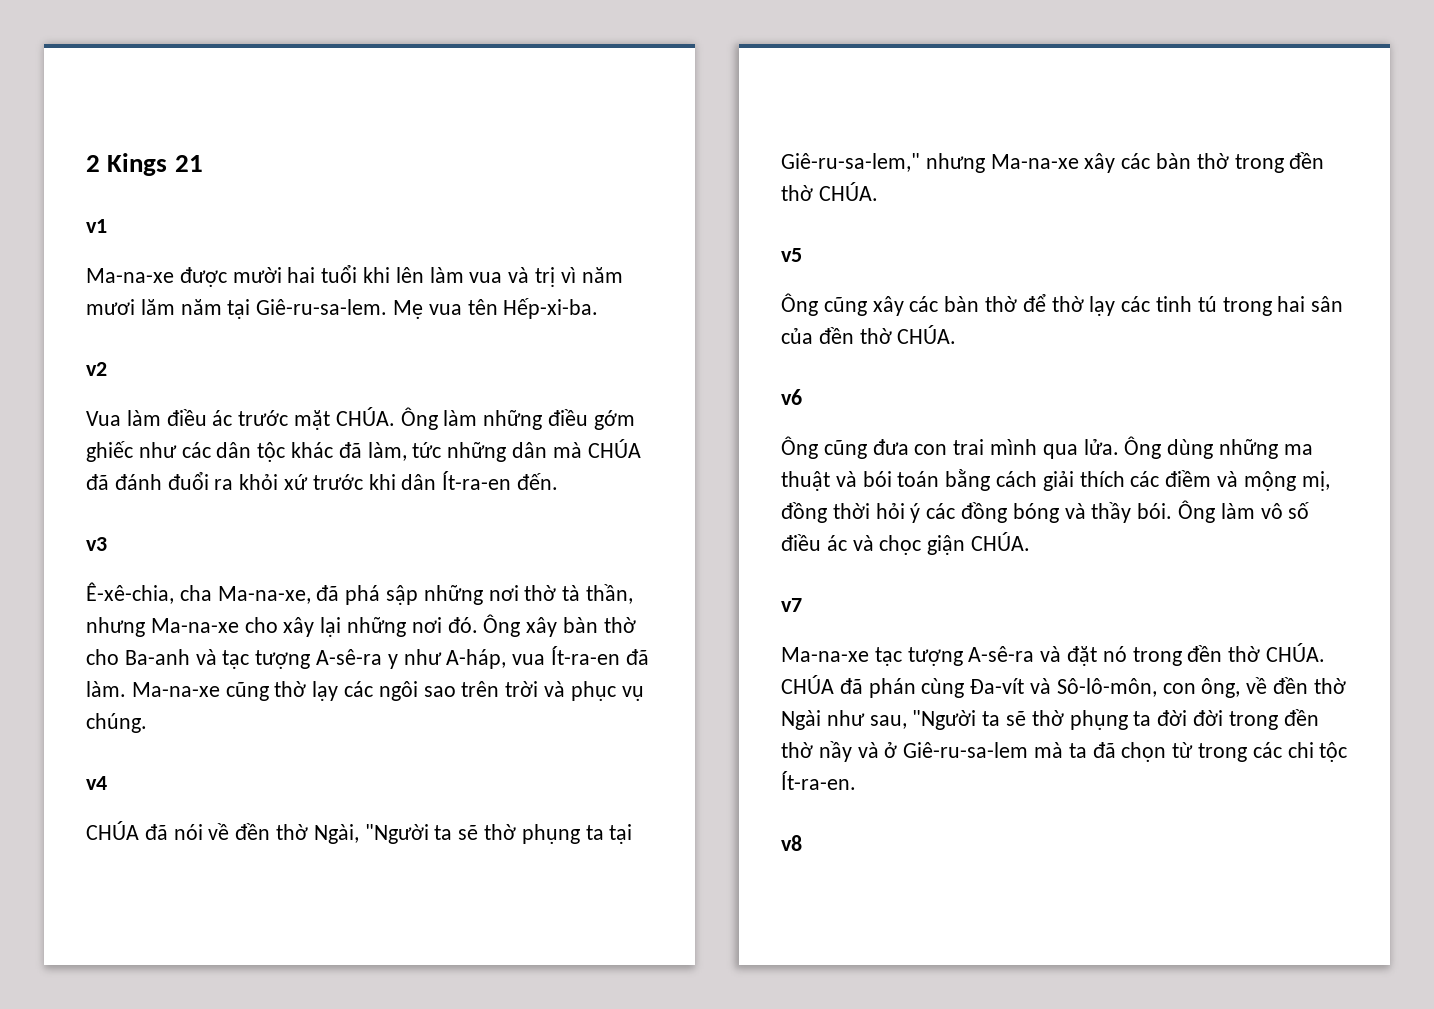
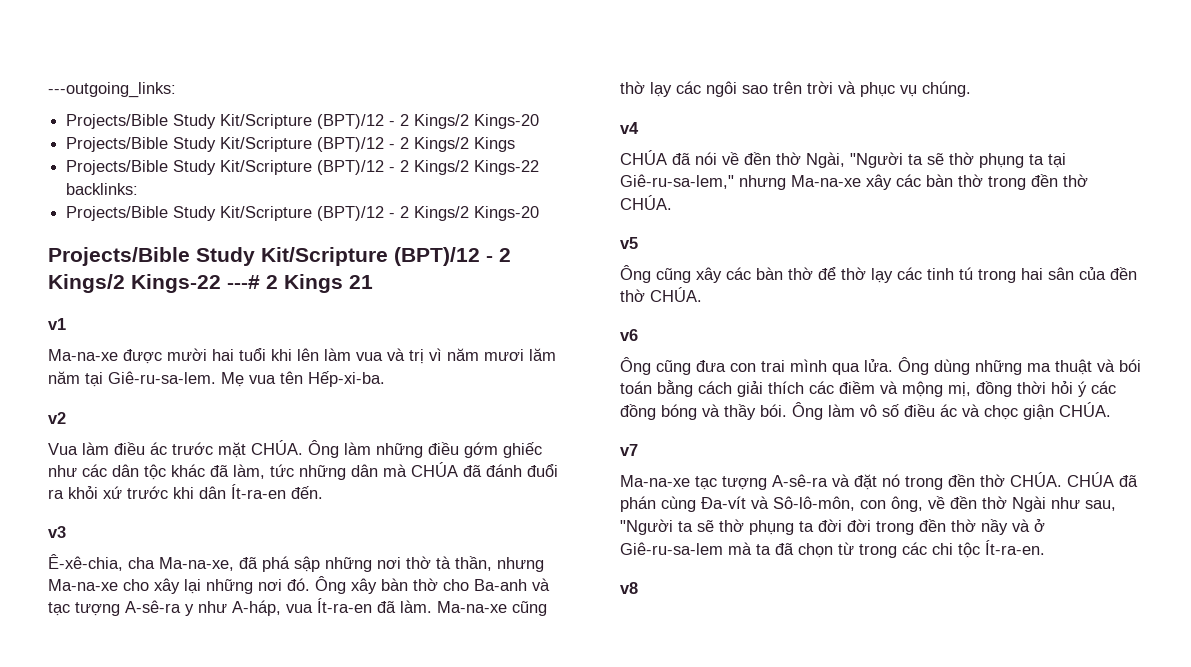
- 2 Kings 21
+ ---outgoing_links:
+ Projects/Bible Study Kit/Scripture (BPT)/12 - 2 Kings/2 Kings-20
+ Projects/Bible Study Kit/Scripture (BPT)/12 - 2 Kings/2 Kings
+ Projects/Bible Study Kit/Scripture (BPT)/12 - 2 Kings/2 Kings-22 backlinks:
+ Projects/Bible Study Kit/Scripture (BPT)/12 - 2 Kings/2 Kings-20
+ Projects/Bible Study Kit/Scripture (BPT)/12 - 2 Kings/2 Kings-22 ---# 2 Kings 21

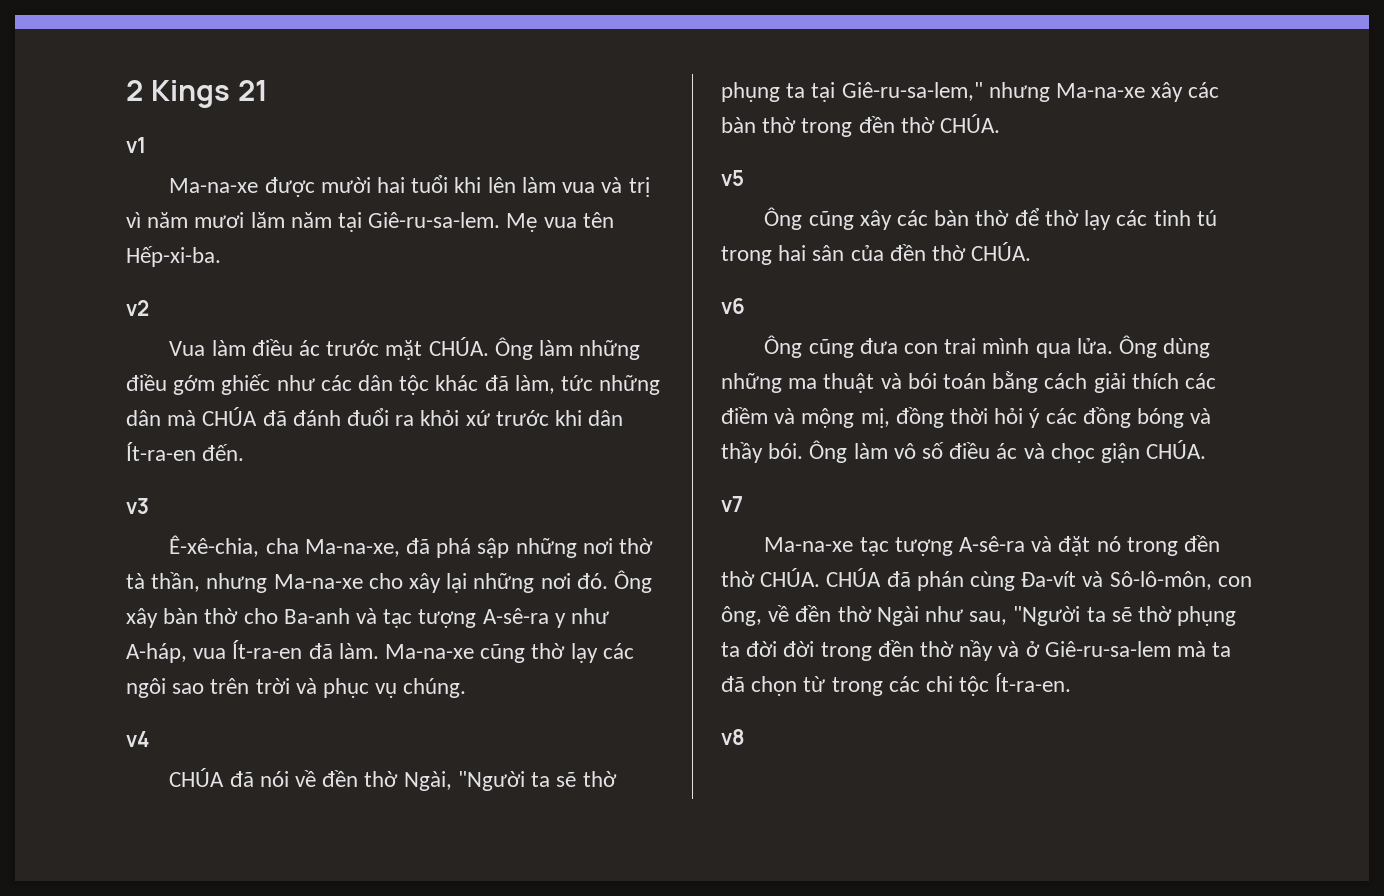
- ---outgoing_links:
- Projects/Bible Study Kit/Scripture (BPT)/12 - 2 Kings/2 Kings-20
- Projects/Bible Study Kit/Scripture (BPT)/12 - 2 Kings/2 Kings
- Projects/Bible Study Kit/Scripture (BPT)/12 - 2 Kings/2 Kings-22 backlinks:
- Projects/Bible Study Kit/Scripture (BPT)/12 - 2 Kings/2 Kings-20
- Projects/Bible Study Kit/Scripture (BPT)/12 - 2 Kings/2 Kings-22 ---# 2 Kings 21
+ 2 Kings 21

